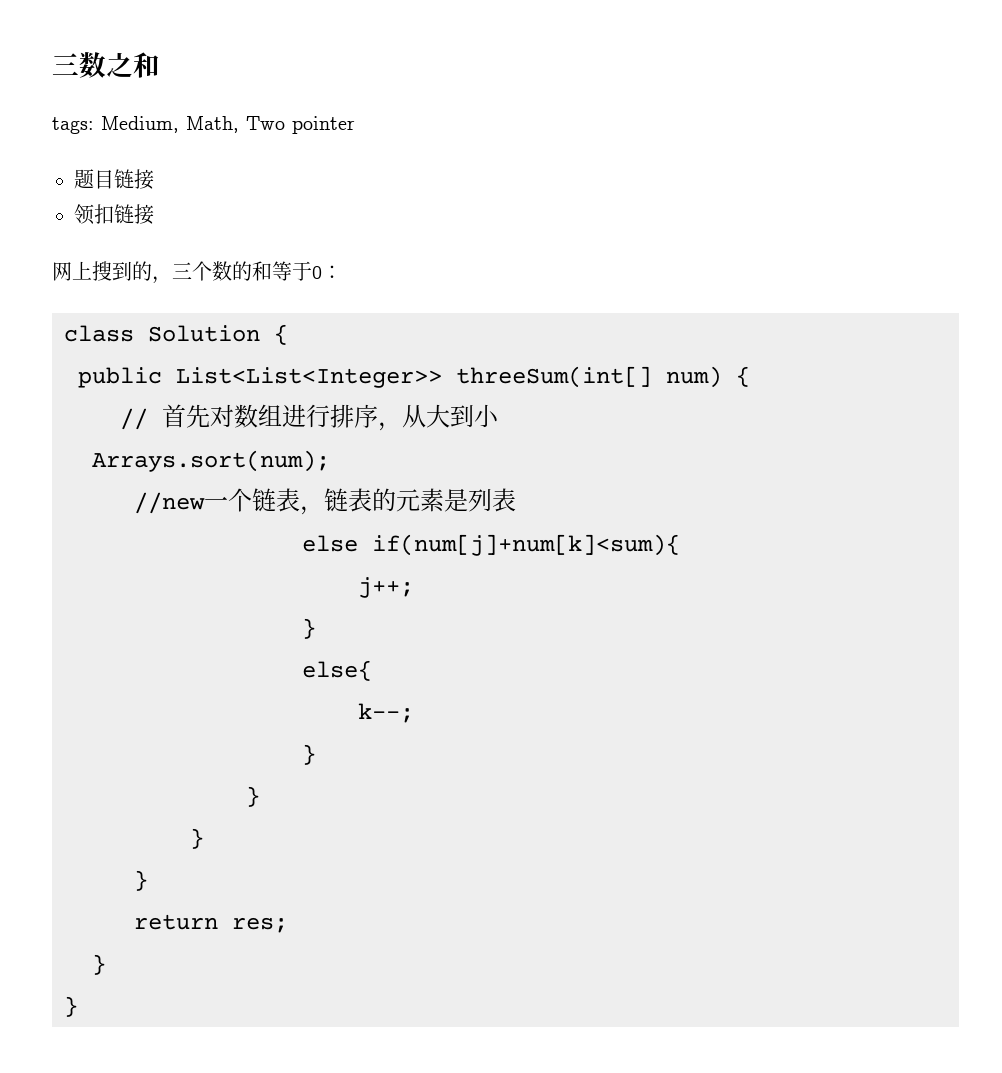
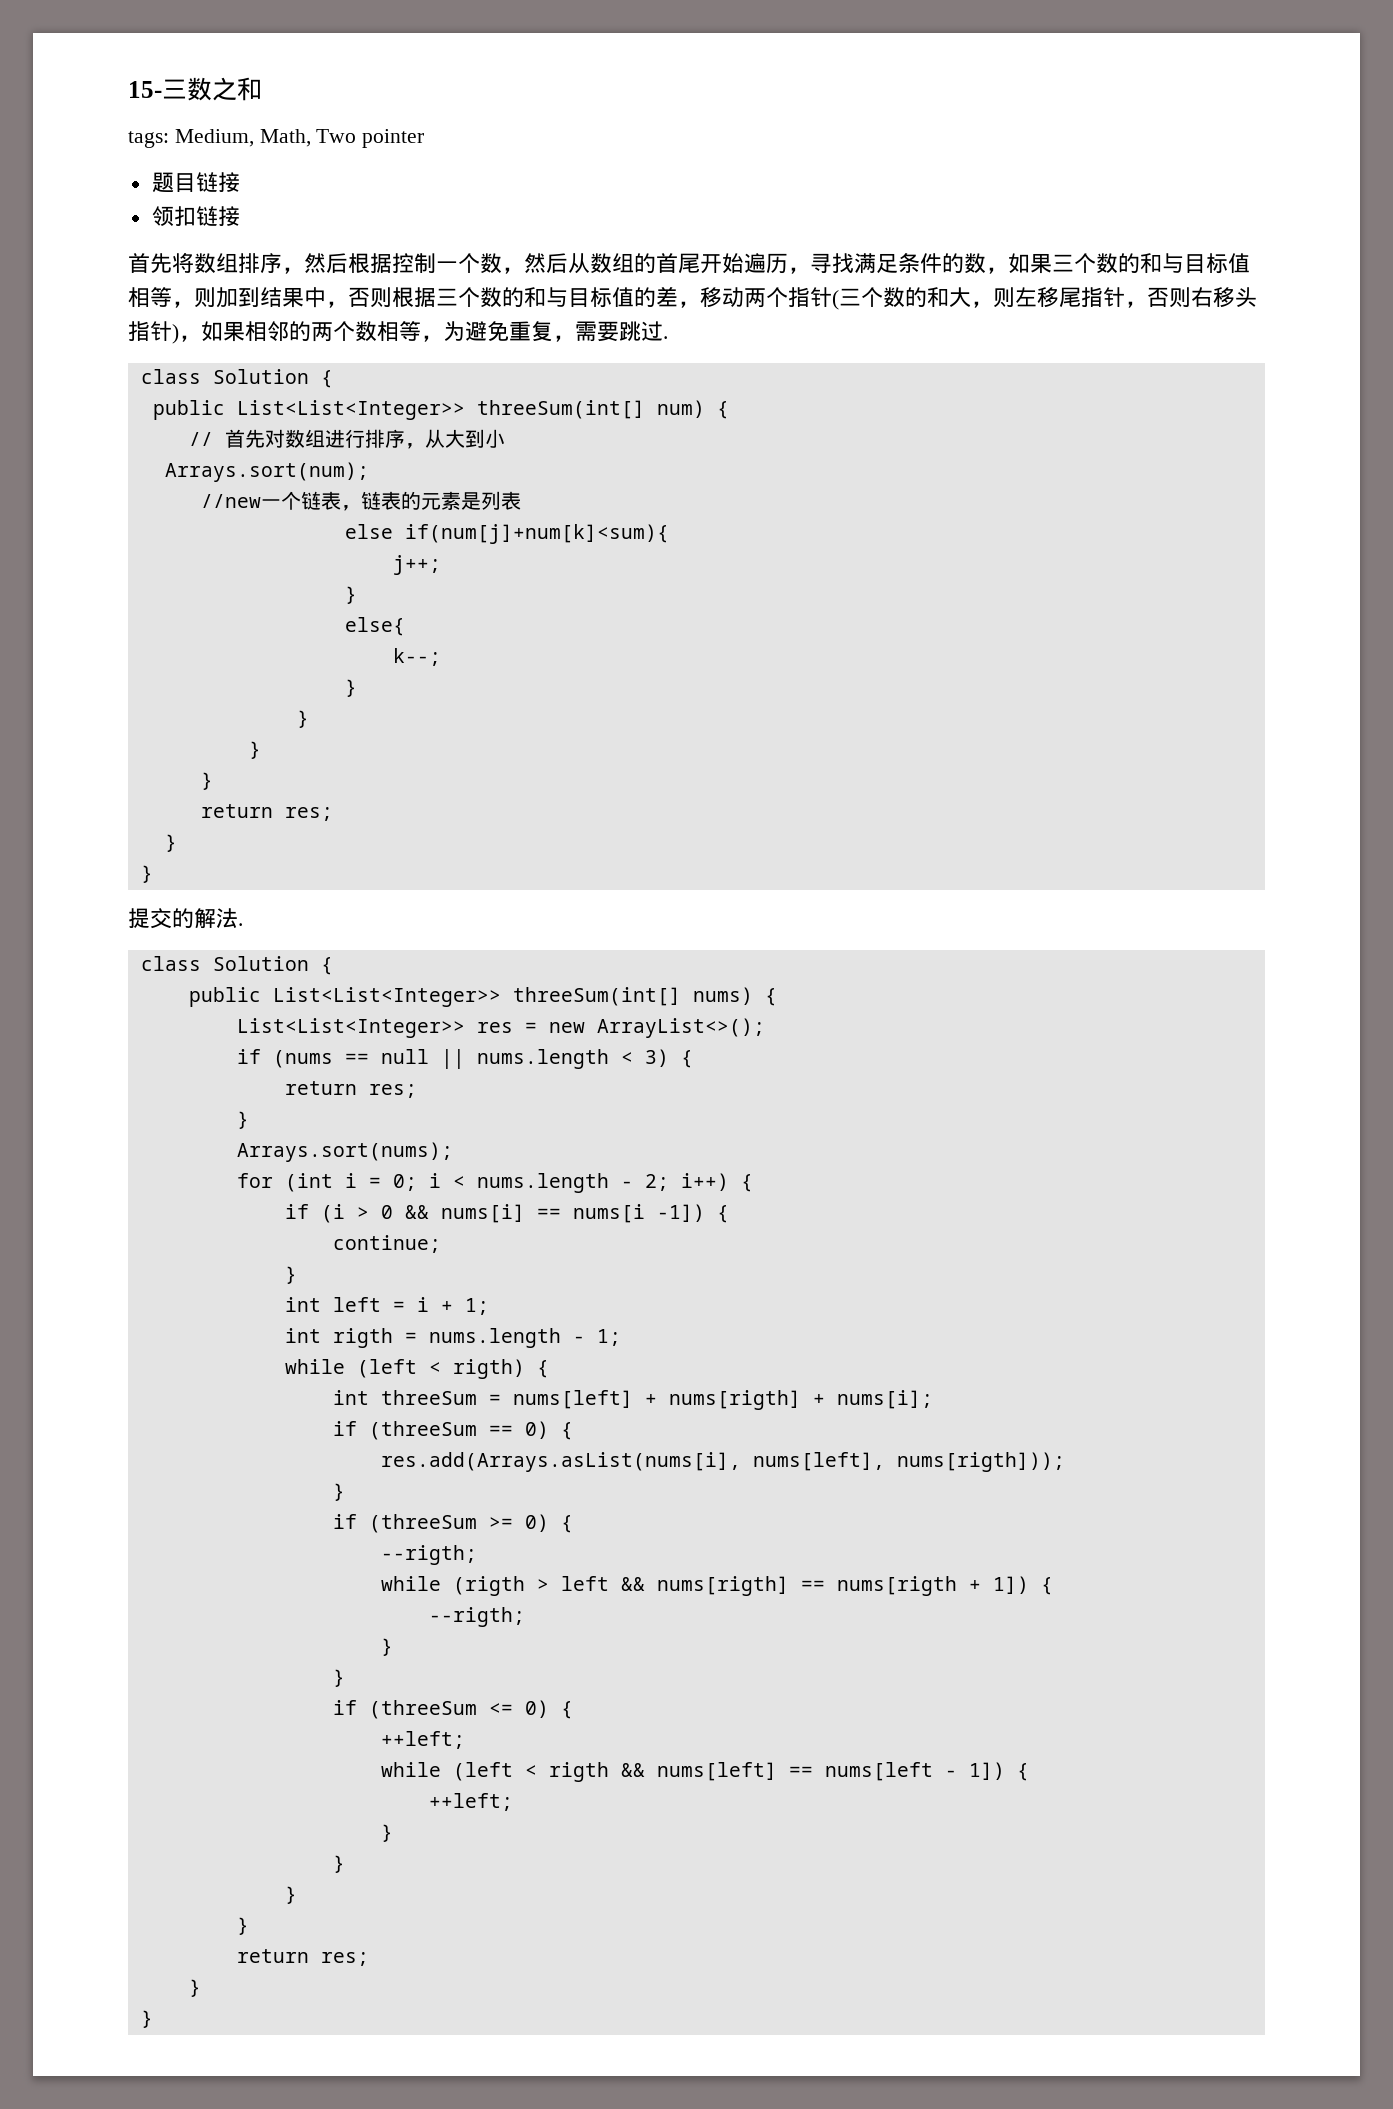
- 三数之和
+ 15-三数之和
- 网上搜到的，三个数的和等于0：
+ 首先将数组排序，然后根据控制一个数，然后从数组的首尾开始遍历，寻找满足条件的数，如果三个数的和与目标值相等，则加到结果中，否则根据三个数的和与目标值的差，移动两个指针(三个数的和大，则左移尾指针，否则右移头指针)，如果相邻的两个数相等，为避免重复，需要跳过.
+ 提交的解法.
+ class Solution {
+ public List<List<Integer>> threeSum(int[] nums) {
+ List<List<Integer>> res = new ArrayList<>();
+ if (nums == null || nums.length < 3) {
+ return res;
+ }
+ Arrays.sort(nums);
+ for (int i = 0; i < nums.length - 2; i++) {
+ if (i > 0 && nums[i] == nums[i -1]) {
+ continue;
+ }
+ int left = i + 1;
+ int rigth = nums.length - 1;
+ while (left < rigth) {
+ int threeSum = nums[left] + nums[rigth] + nums[i];
+ if (threeSum == 0) {
+ res.add(Arrays.asList(nums[i], nums[left], nums[rigth]));
+ }
+ if (threeSum >= 0) {
+ --rigth;
+ while (rigth > left && nums[rigth] == nums[rigth + 1]) {
+ --rigth;
+ }
+ }
+ if (threeSum <= 0) {
+ ++left;
+ while (left < rigth && nums[left] == nums[left - 1]) {
+ ++left;
+ }
+ }
+ }
+ }
+ return res;
+ }
+ }

